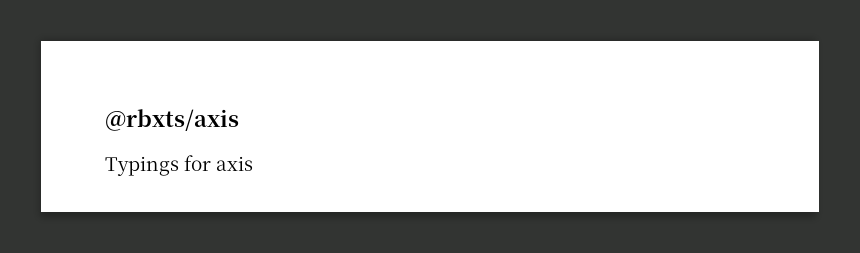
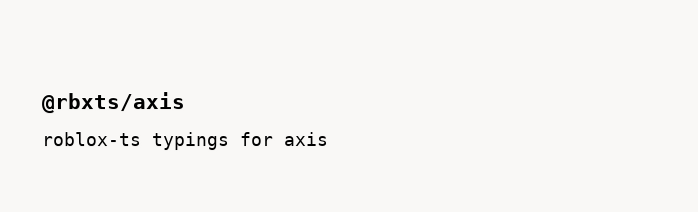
- Typings for axis
+ roblox-ts typings for axis

